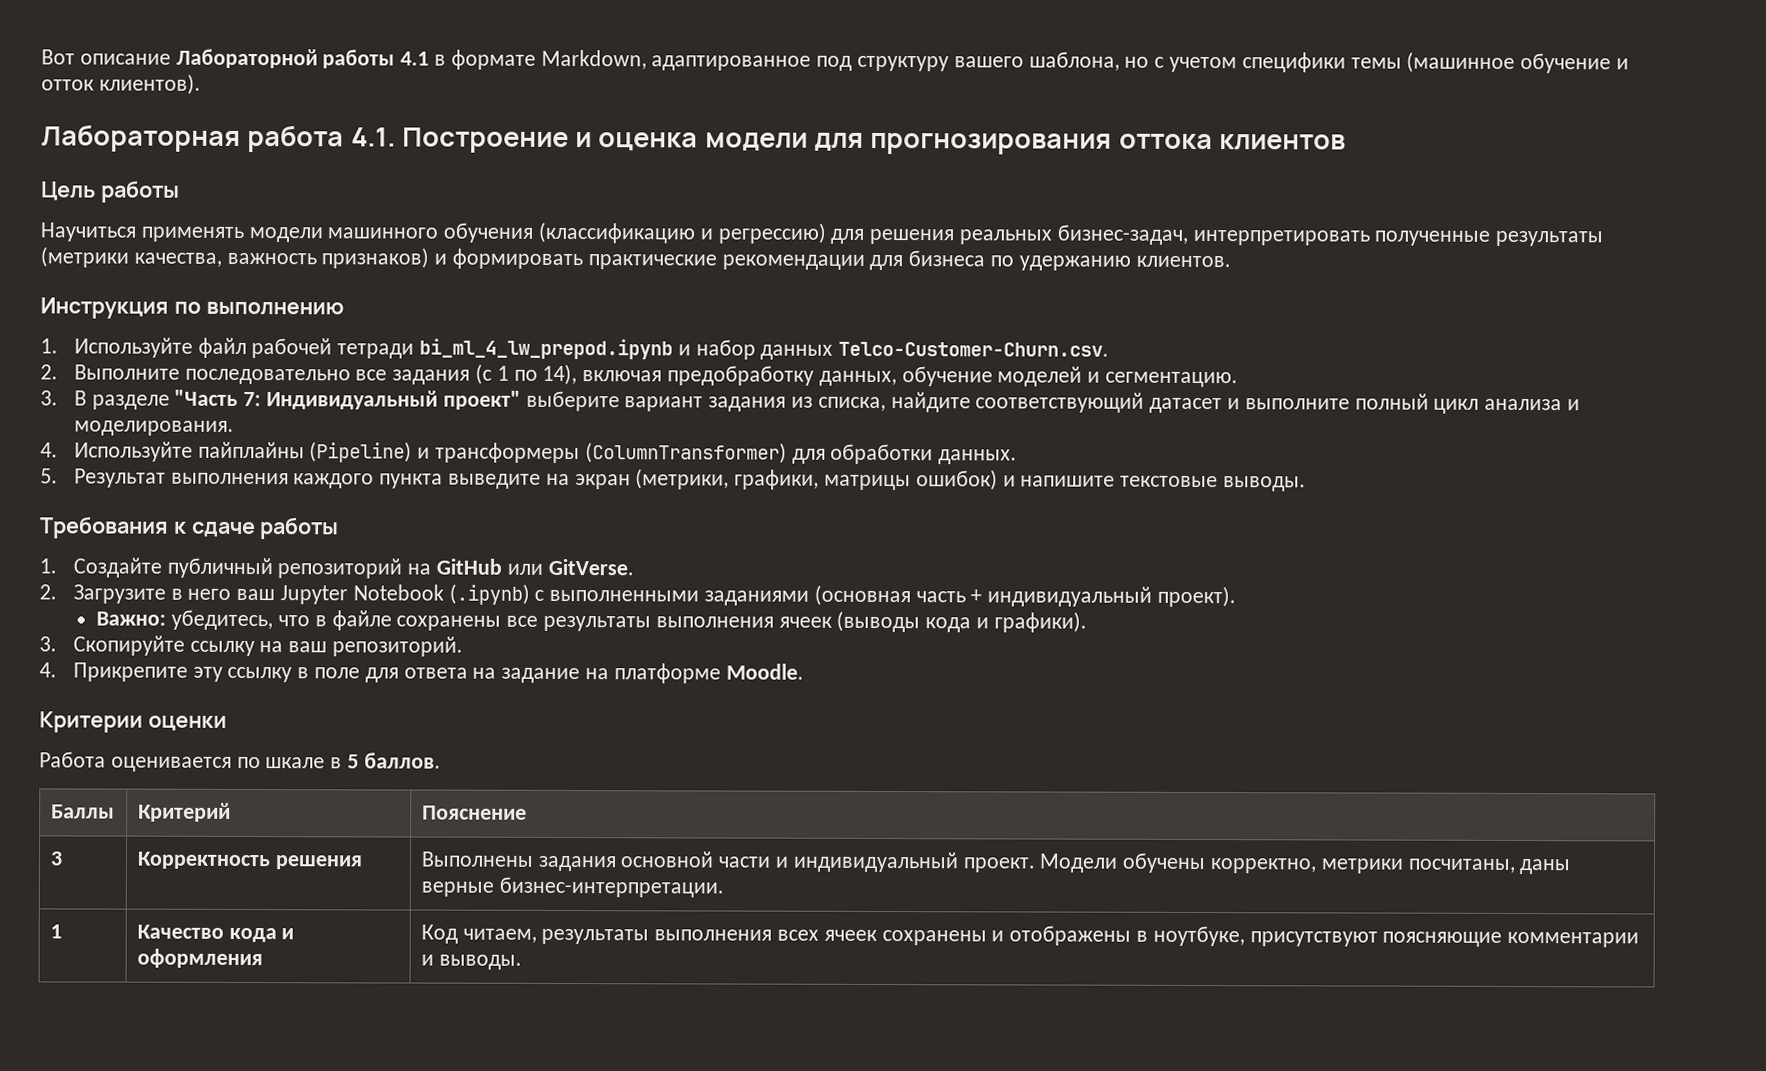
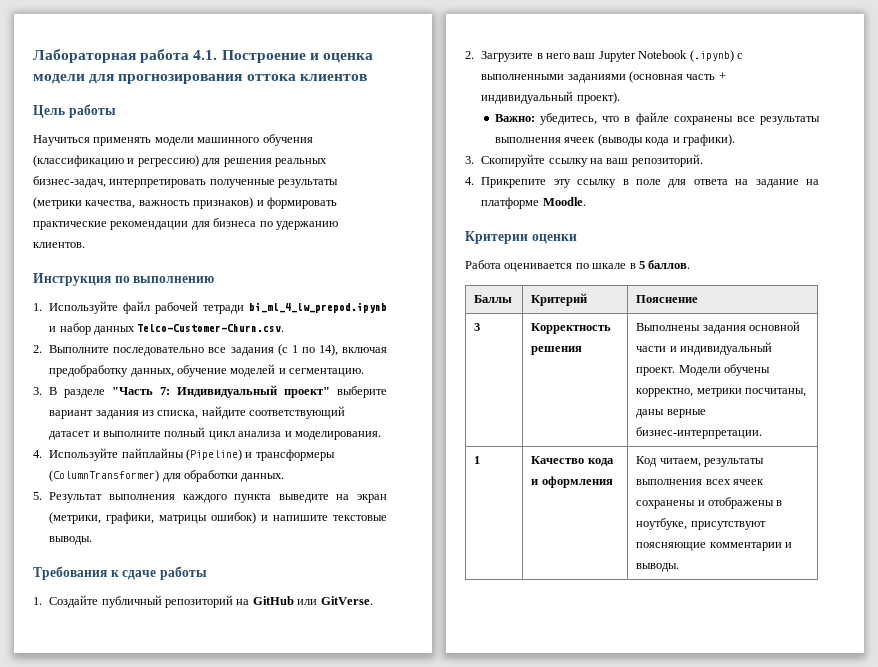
- Вот описание Лабораторной работы 4.1 в формате Markdown, адаптированное под структуру вашего шаблона, но с учетом специфики темы (машинное обучение и отток клиентов).

